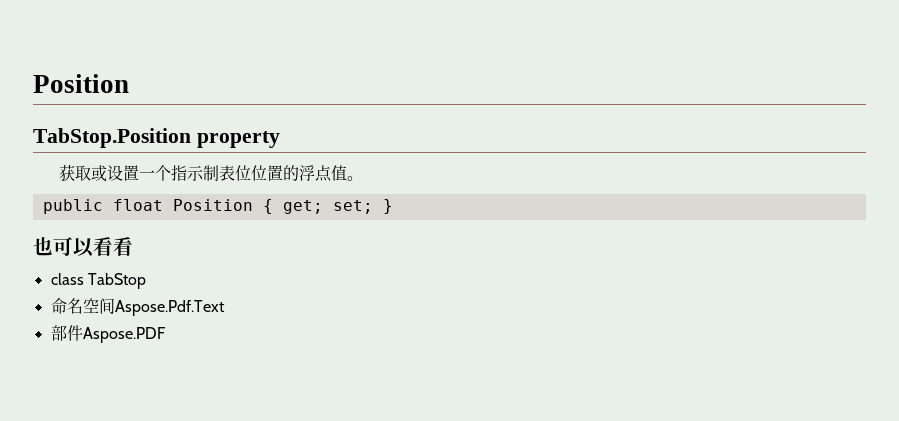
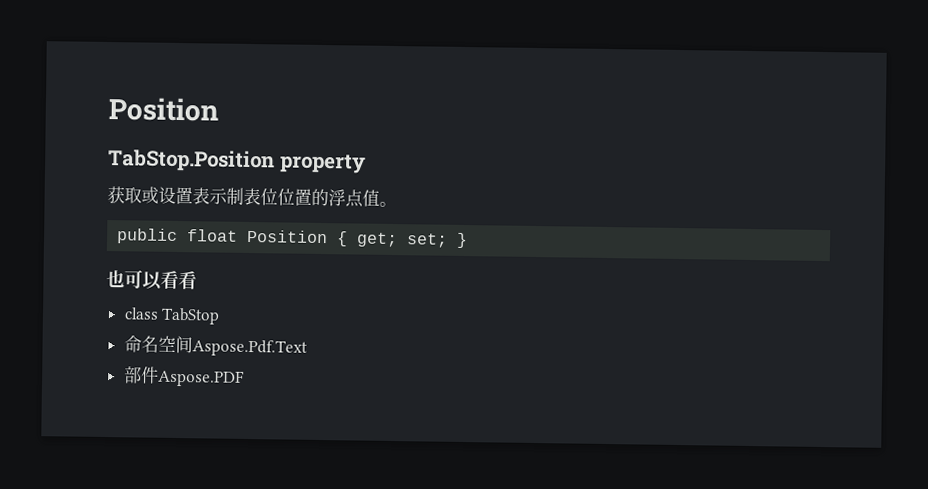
- 获取或设置一个指示制表位位置的浮点值。
+ 获取或设置表示制表位位置的浮点值。

